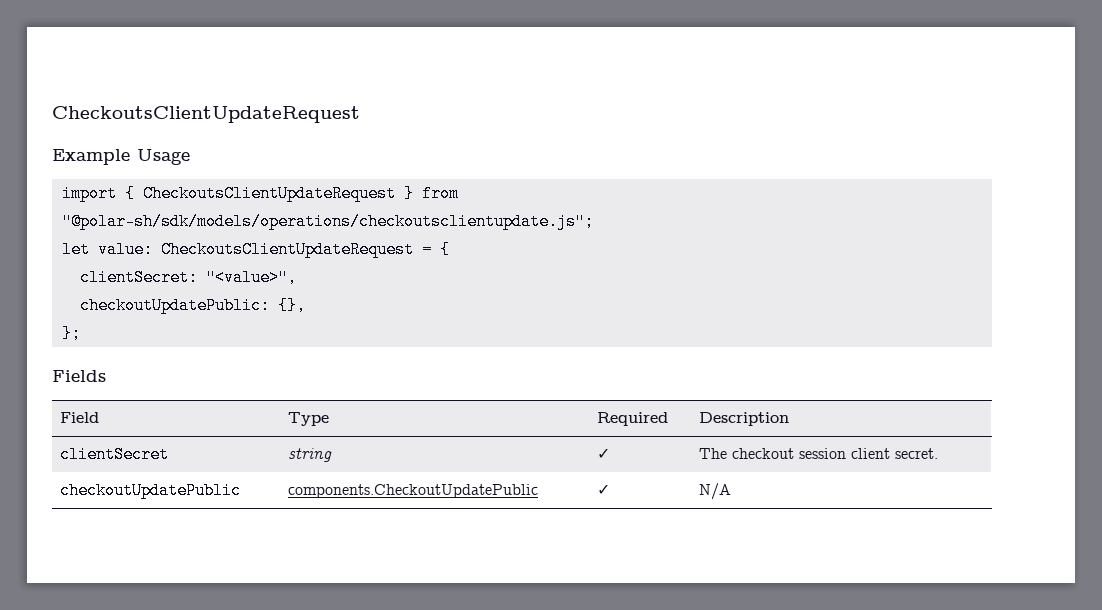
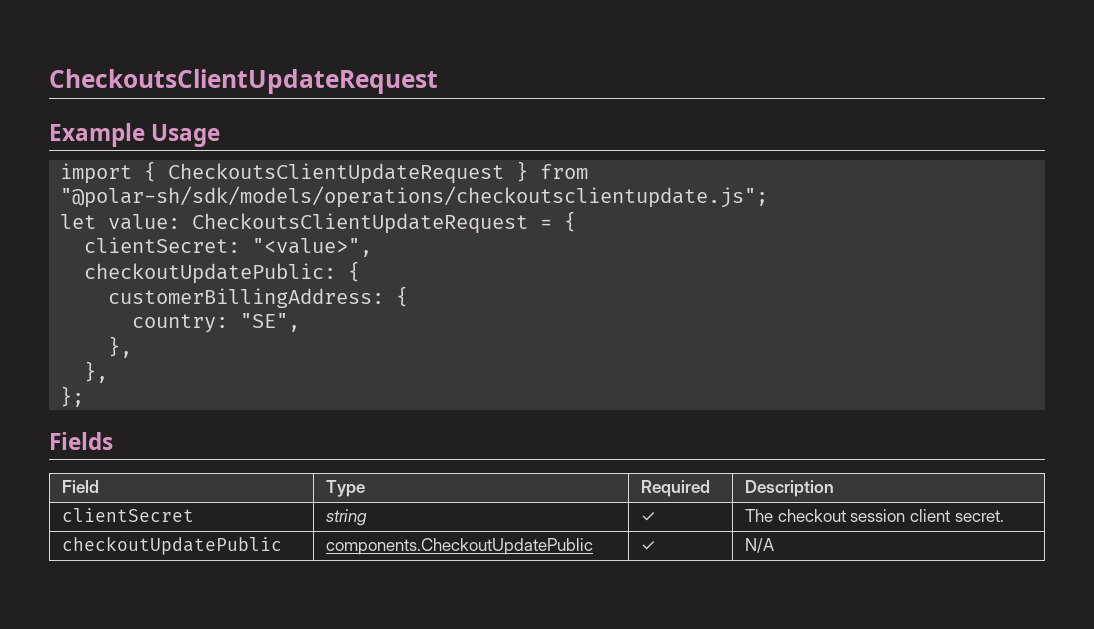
- checkoutUpdatePublic: {},
+ checkoutUpdatePublic: {
+ customerBillingAddress: {
+ country: "SE",
+ },
+ },

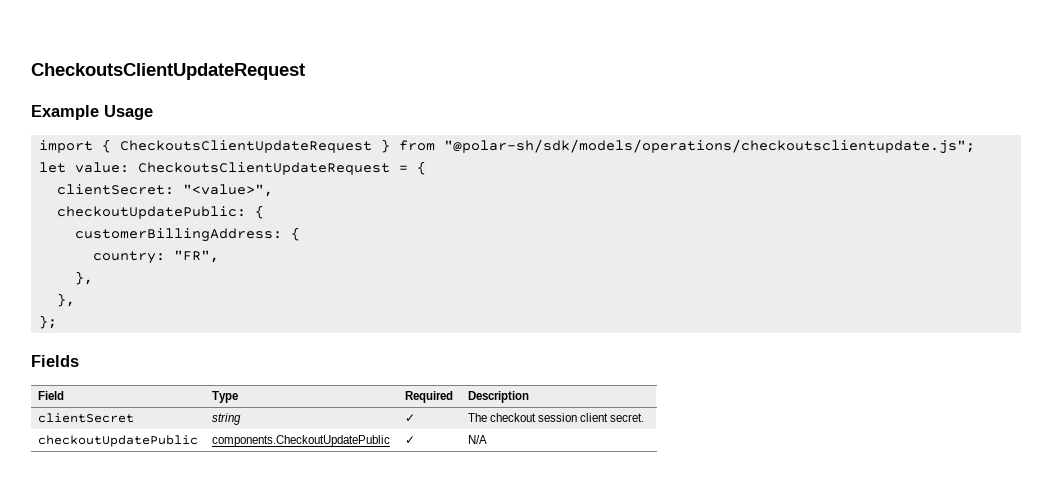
- country: "SE",
+ country: "FR",

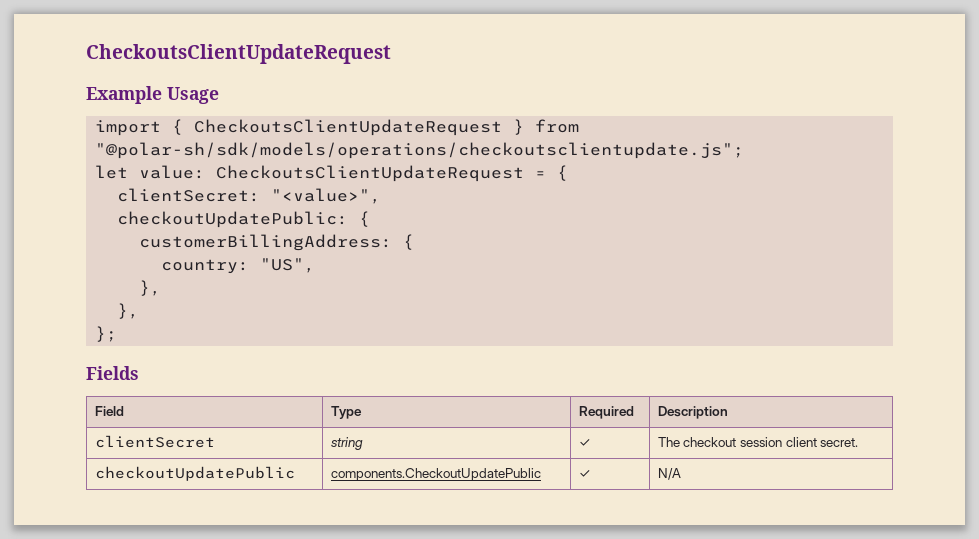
- country: "FR",
+ country: "US",

